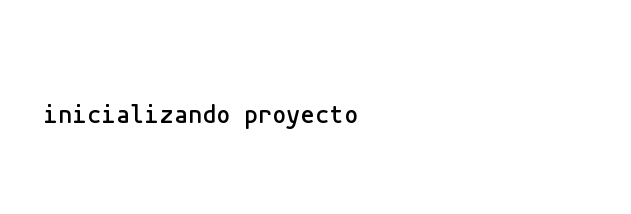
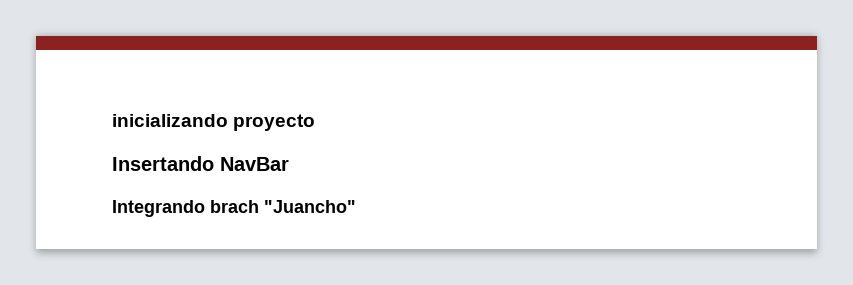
+ Insertando NavBar
+ Integrando brach "Juancho"

